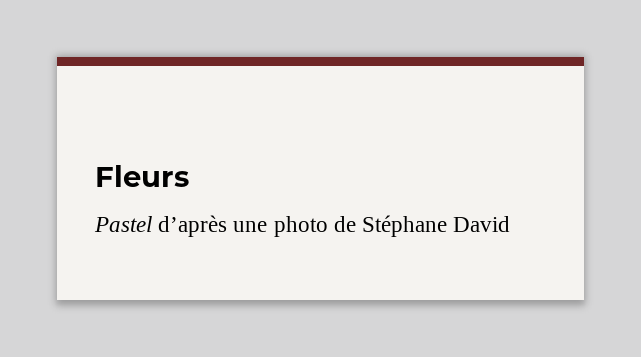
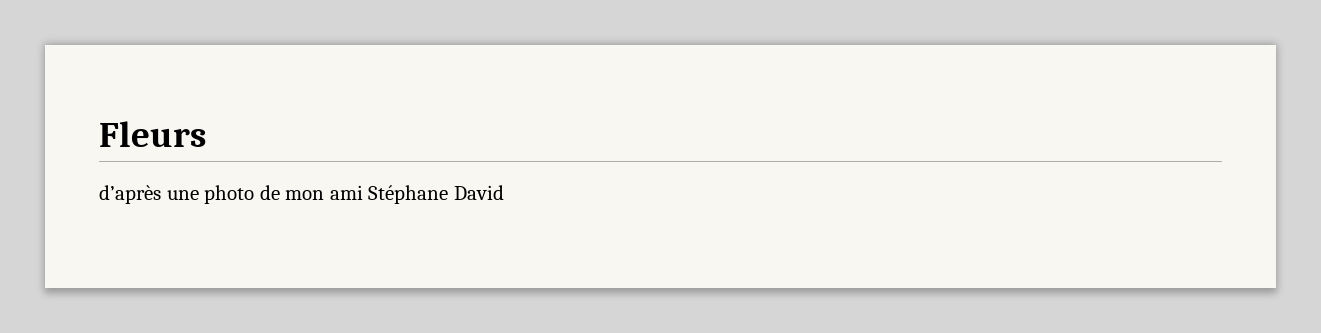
- Pastel d’après une photo de Stéphane David
+ d’après une photo de mon ami Stéphane David

